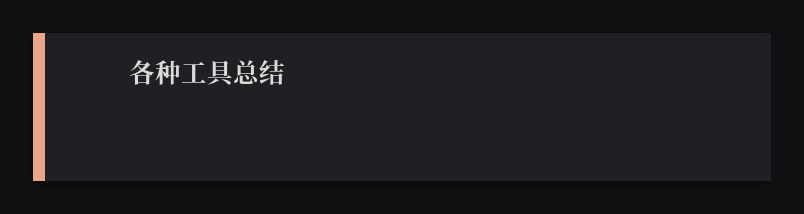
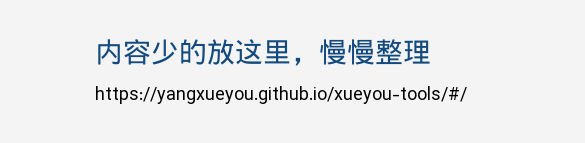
- 各种工具总结
+ 内容少的放这里，慢慢整理
+ https://yangxueyou.github.io/xueyou-tools/#/

